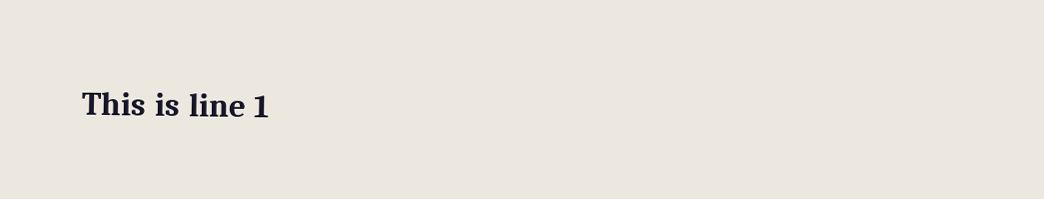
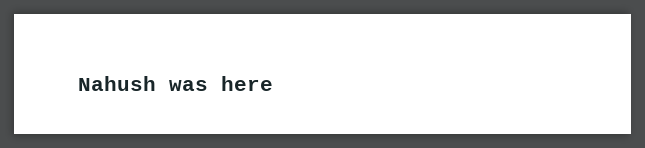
- This is line 1
+ Nahush was here

